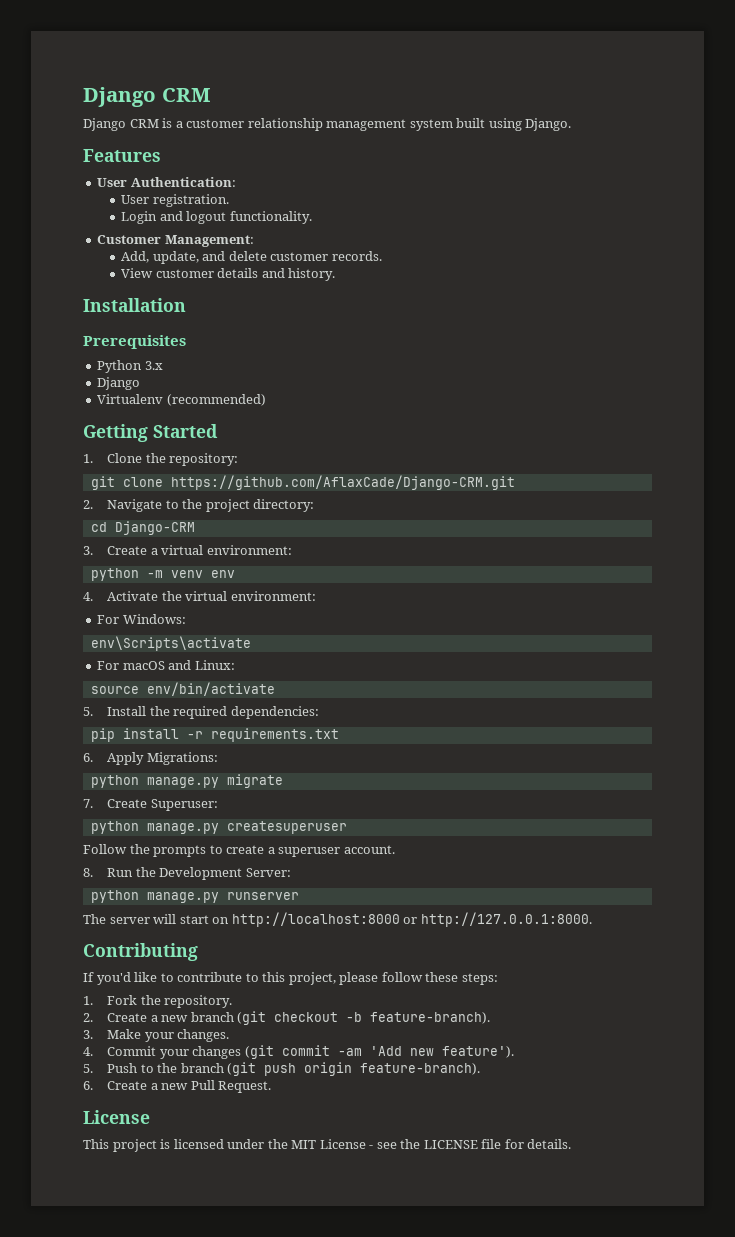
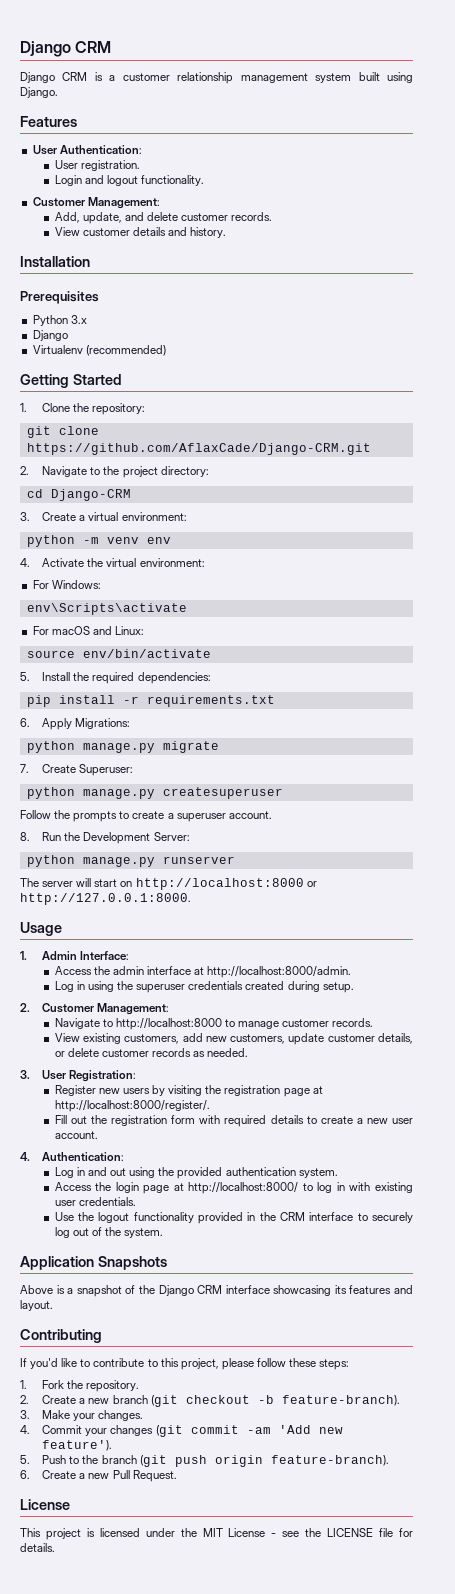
+ Usage
+ 1. Admin Interface:
+ Access the admin interface at http://localhost:8000/admin.
+ Log in using the superuser credentials created during setup.
+ 2. Customer Management:
+ Navigate to http://localhost:8000 to manage customer records.
+ View existing customers, add new customers, update customer details, or delete customer records as needed.
+ 3. User Registration:
+ Register new users by visiting the registration page at http://localhost:8000/register/.
+ Fill out the registration form with required details to create a new user account.
+ 4. Authentication:
+ Log in and out using the provided authentication system.
+ Access the login page at http://localhost:8000/ to log in with existing user credentials.
+ Use the logout functionality provided in the CRM interface to securely log out of the system.
+ Application Snapshots
+ Above is a snapshot of the Django CRM interface showcasing its features and layout.

